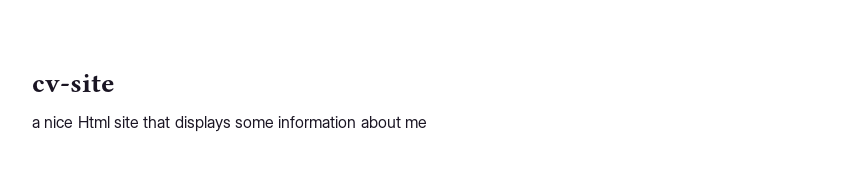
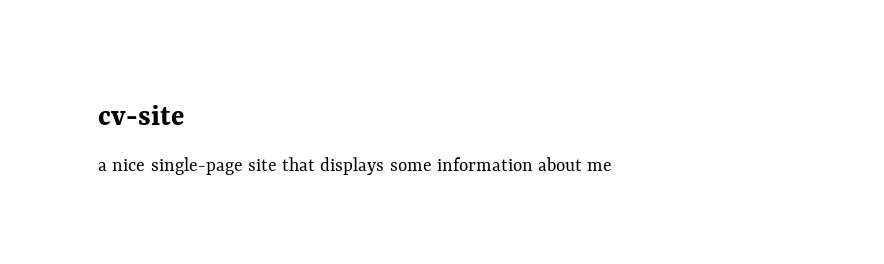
- a nice Html site that displays some information about me
+ a nice single-page site that displays some information about me

